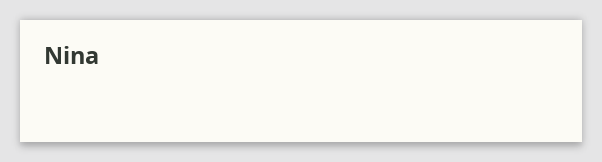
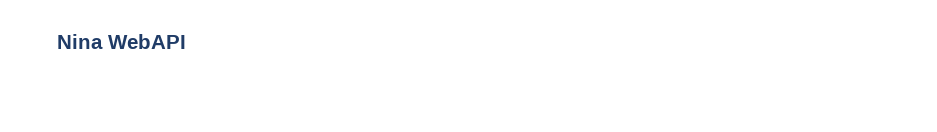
- Nina
+ Nina WebAPI

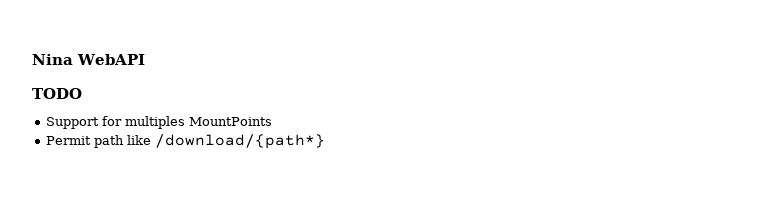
+ TODO
+ Support for multiples MountPoints
+ Permit path like /download/{path*}

